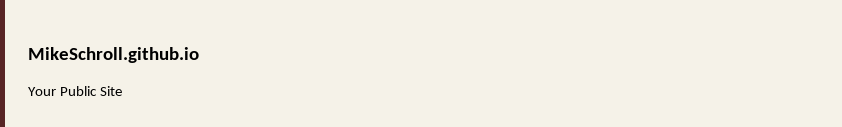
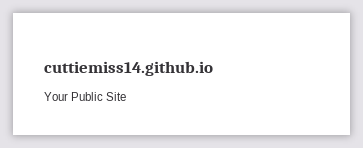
- MikeSchroll.github.io
+ cuttiemiss14.github.io

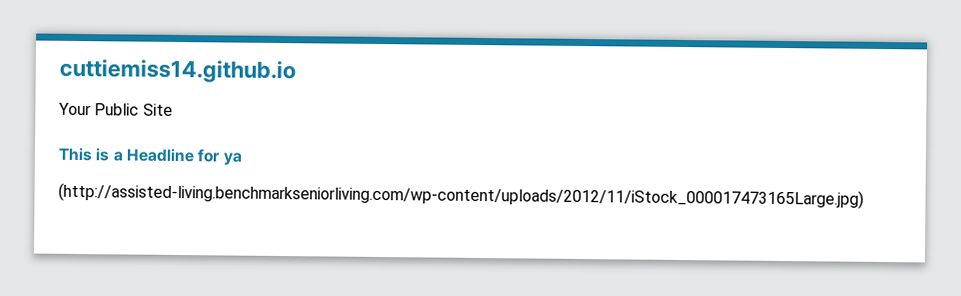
+ This is a Headline for ya
+ (http://assisted-living.benchmarkseniorliving.com/wp-content/uploads/2012/11/iStock_000017473165Large.jpg)

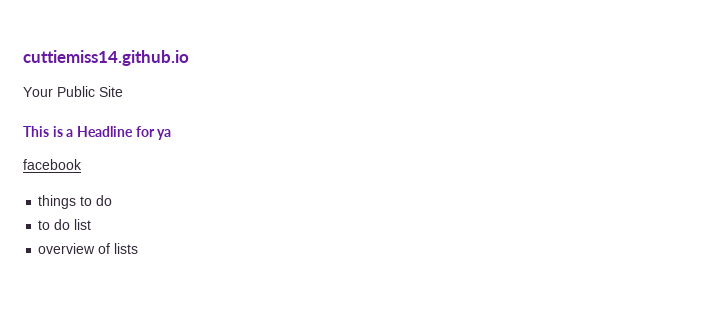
- (http://assisted-living.benchmarkseniorliving.com/wp-content/uploads/2012/11/iStock_000017473165Large.jpg)
+ facebook
+ things to do
+ to do list
+ overview of lists

